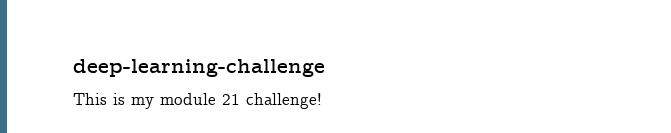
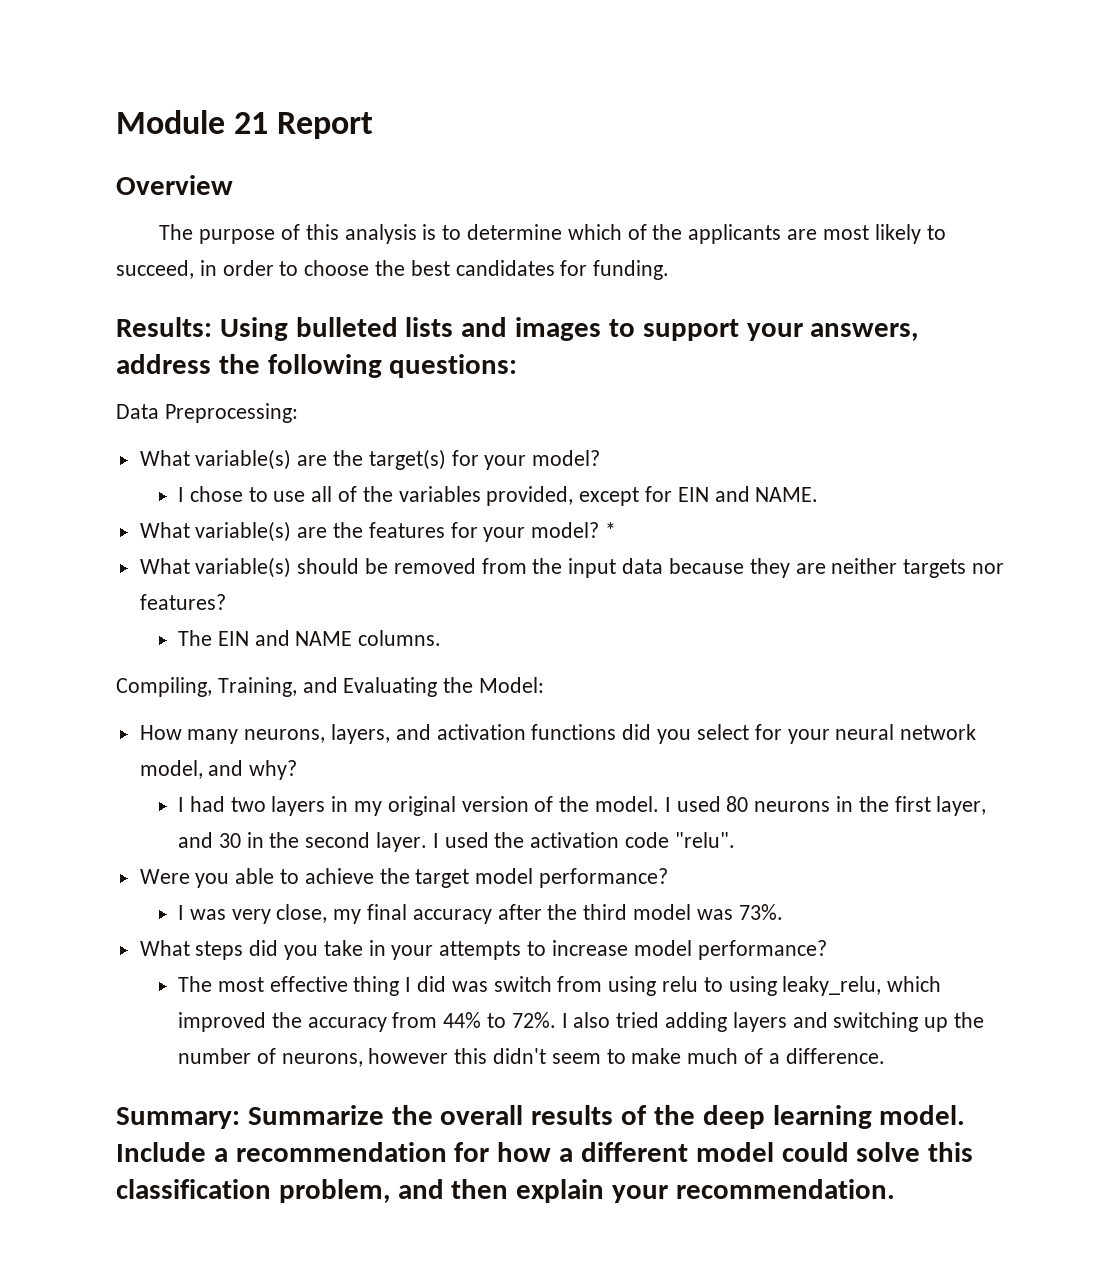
- deep-learning-challenge
- This is my module 21 challenge!
+ Module 21 Report
+ Overview
+ The purpose of this analysis is to determine which of the applicants are most likely to succeed, in order to choose the best candidates for funding.
+ Results: Using bulleted lists and images to support your answers, address the following questions:
+ Data Preprocessing:
+ What variable(s) are the target(s) for your model?
+ I chose to use all of the variables provided, except for EIN and NAME.
+ What variable(s) are the features for your model? *
+ What variable(s) should be removed from the input data because they are neither targets nor features?
+ The EIN and NAME columns.
+ Compiling, Training, and Evaluating the Model:
+ How many neurons, layers, and activation functions did you select for your neural network model, and why?
+ I had two layers in my original version of the model. I used 80 neurons in the first layer, and 30 in the second layer. I used the activation code "relu".
+ Were you able to achieve the target model performance?
+ I was very close, my final accuracy after the third model was 73%.
+ What steps did you take in your attempts to increase model performance?
+ The most effective thing I did was switch from using relu to using leaky_relu, which improved the accuracy from 44% to 72%. I also tried adding layers and switching up the number of neurons, however this didn't seem to make much of a difference.
+ Summary: Summarize the overall results of the deep learning model. Include a recommendation for how a different model could solve this classification problem, and then explain your recommendation.

